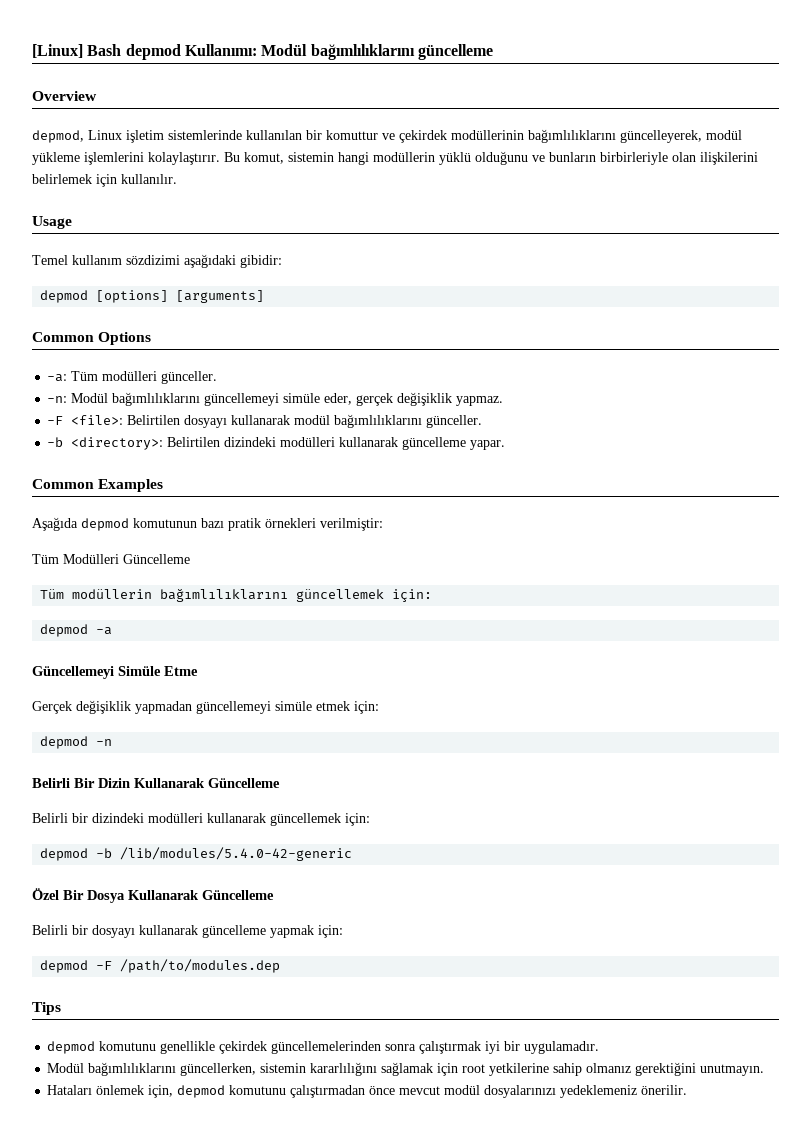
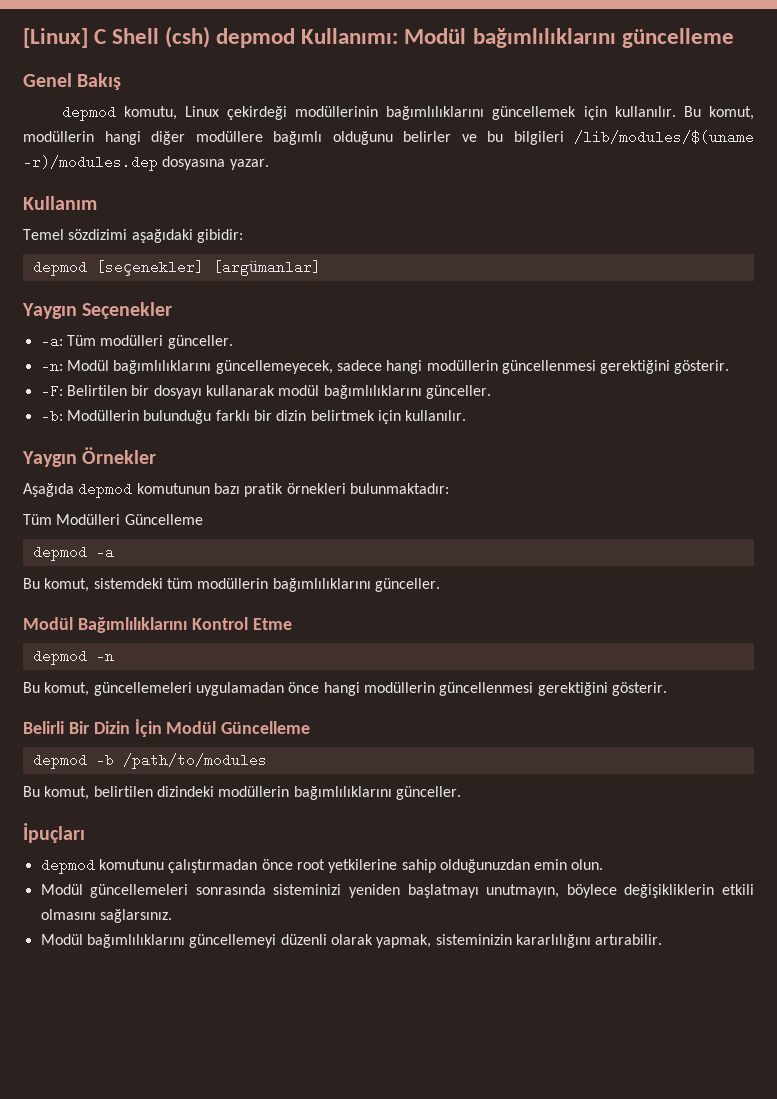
- [Linux] Bash depmod Kullanımı: Modül bağımlılıklarını güncelleme
+ [Linux] C Shell (csh) depmod Kullanımı: Modül bağımlılıklarını güncelleme
- Overview
- depmod, Linux işletim sistemlerinde kullanılan bir komuttur ve çekirdek modüllerinin bağımlılıklarını güncelleyerek, modül yükleme işlemlerini kolaylaştırır. Bu komut, sistemin hangi modüllerin yüklü olduğunu ve bunların birbirleriyle olan ilişkilerini belirlemek için kullanılır.
- Usage
+ Genel Bakış
+ depmod komutu, Linux çekirdeği modüllerinin bağımlılıklarını güncellemek için kullanılır. Bu komut, modüllerin hangi diğer modüllere bağımlı olduğunu belirler ve bu bilgileri /lib/modules/$(uname -r)/modules.dep dosyasına yazar.
+ Kullanım
- Temel kullanım sözdizimi aşağıdaki gibidir:
+ Temel sözdizimi aşağıdaki gibidir:
- depmod [options] [arguments]
- Common Options
+ depmod [seçenekler] [argümanlar]
+ Yaygın Seçenekler
- -n: Modül bağımlılıklarını güncellemeyi simüle eder, gerçek değişiklik yapmaz.
- -F <file>: Belirtilen dosyayı kullanarak modül bağımlılıklarını günceller.
+ -n: Modül bağımlılıklarını güncellemeyecek, sadece hangi modüllerin güncellenmesi gerektiğini gösterir.
+ -F: Belirtilen bir dosyayı kullanarak modül bağımlılıklarını günceller.
- -b <directory>: Belirtilen dizindeki modülleri kullanarak güncelleme yapar.
- Common Examples
+ -b: Modüllerin bulunduğu farklı bir dizin belirtmek için kullanılır.
+ Yaygın Örnekler
- Aşağıda depmod komutunun bazı pratik örnekleri verilmiştir:
+ Aşağıda depmod komutunun bazı pratik örnekleri bulunmaktadır:
- Tüm modüllerin bağımlılıklarını güncellemek için:
  depmod -a
- Güncellemeyi Simüle Etme
- Gerçek değişiklik yapmadan güncellemeyi simüle etmek için:
+ Bu komut, sistemdeki tüm modüllerin bağımlılıklarını günceller.
+ Modül Bağımlılıklarını Kontrol Etme
  depmod -n
+ Bu komut, güncellemeleri uygulamadan önce hangi modüllerin güncellenmesi gerektiğini gösterir.
- Belirli Bir Dizin Kullanarak Güncelleme
- Belirli bir dizindeki modülleri kullanarak güncellemek için:
- depmod -b /lib/modules/5.4.0-42-generic
- Özel Bir Dosya Kullanarak Güncelleme
- Belirli bir dosyayı kullanarak güncelleme yapmak için:
- depmod -F /path/to/modules.dep
- Tips
- depmod komutunu genellikle çekirdek güncellemelerinden sonra çalıştırmak iyi bir uygulamadır.
- Modül bağımlılıklarını güncellerken, sistemin kararlılığını sağlamak için root yetkilerine sahip olmanız gerektiğini unutmayın.
- Hataları önlemek için, depmod komutunu çalıştırmadan önce mevcut modül dosyalarınızı yedeklemeniz önerilir.
+ Belirli Bir Dizin İçin Modül Güncelleme
+ depmod -b /path/to/modules
+ Bu komut, belirtilen dizindeki modüllerin bağımlılıklarını günceller.
+ İpuçları
+ depmod komutunu çalıştırmadan önce root yetkilerine sahip olduğunuzdan emin olun.
+ Modül güncellemeleri sonrasında sisteminizi yeniden başlatmayı unutmayın, böylece değişikliklerin etkili olmasını sağlarsınız.
+ Modül bağımlılıklarını güncellemeyi düzenli olarak yapmak, sisteminizin kararlılığını artırabilir.

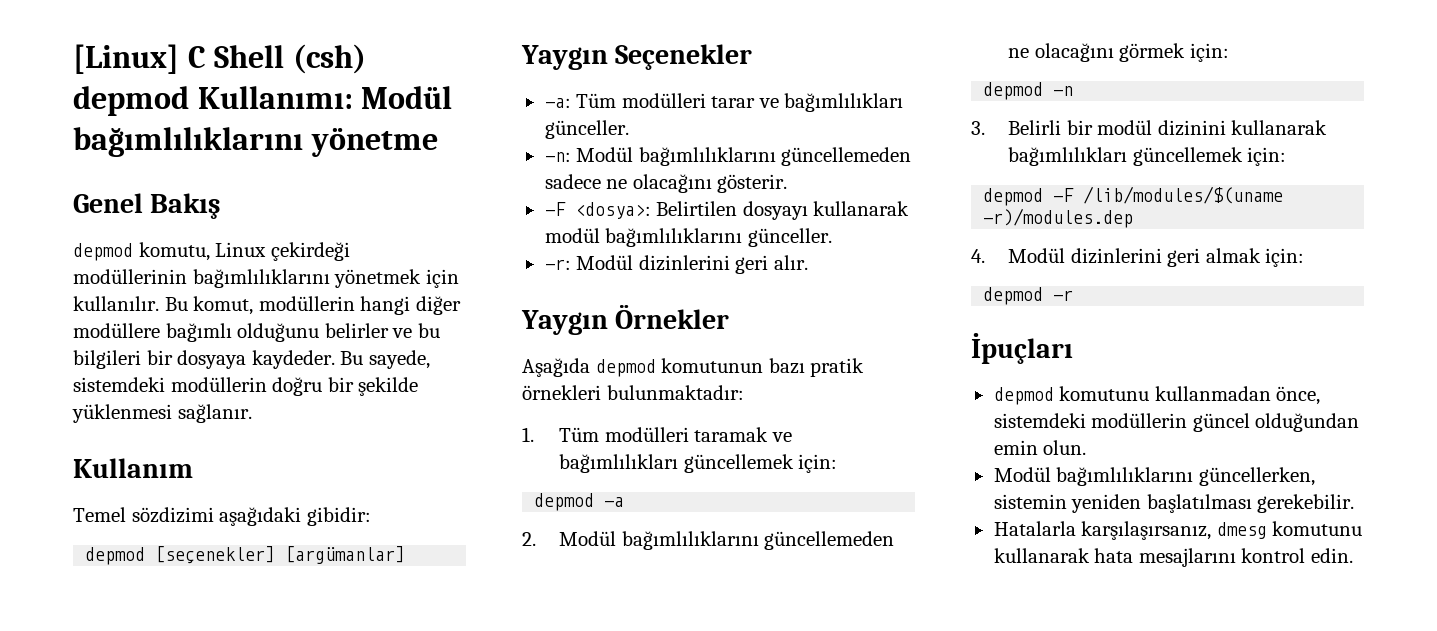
- [Linux] C Shell (csh) depmod Kullanımı: Modül bağımlılıklarını güncelleme
+ [Linux] C Shell (csh) depmod Kullanımı: Modül bağımlılıklarını yönetme
- depmod komutu, Linux çekirdeği modüllerinin bağımlılıklarını güncellemek için kullanılır.
+ depmod komutu, Linux çekirdeği modüllerinin bağımlılıklarını yönetmek için kullanılır.
- Bu komut, modüllerin hangi diğer modüllere bağımlı olduğunu belirler ve bu bilgileri /lib/modules/$(uname -r)/modules.dep dosyasına yazar.
+ Bu komut, modüllerin hangi diğer modüllere bağımlı olduğunu belirler ve bu bilgileri bir dosyaya kaydeder. Bu sayede, sistemdeki modüllerin doğru bir şekilde yüklenmesi sağlanır.
- -a: Tüm modülleri günceller.
+ -a: Tüm modülleri tarar ve bağımlılıkları günceller.
- -n: Modül bağımlılıklarını güncellemeyecek, sadece hangi modüllerin güncellenmesi gerektiğini gösterir.
- -F: Belirtilen bir dosyayı kullanarak modül bağımlılıklarını günceller.
+ -n: Modül bağımlılıklarını güncellemeden sadece ne olacağını gösterir.
+ -F <dosya>: Belirtilen dosyayı kullanarak modül bağımlılıklarını günceller.
- -b: Modüllerin bulunduğu farklı bir dizin belirtmek için kullanılır.
+ -r: Modül dizinlerini geri alır.
- Tüm Modülleri Güncelleme
+ 1. Tüm modülleri taramak ve bağımlılıkları güncellemek için:
  depmod -a
- Bu komut, sistemdeki tüm modüllerin bağımlılıklarını günceller.
- Modül Bağımlılıklarını Kontrol Etme
+ 2. Modül bağımlılıklarını güncellemeden ne olacağını görmek için:
  depmod -n
- Bu komut, güncellemeleri uygulamadan önce hangi modüllerin güncellenmesi gerektiğini gösterir.
- Belirli Bir Dizin İçin Modül Güncelleme
- depmod -b /path/to/modules
- Bu komut, belirtilen dizindeki modüllerin bağımlılıklarını günceller.
+ 3. Belirli bir modül dizinini kullanarak bağımlılıkları güncellemek için:
+ depmod -F /lib/modules/$(uname -r)/modules.dep
+ 4. Modül dizinlerini geri almak için:
+ depmod -r
  İpuçları
- depmod komutunu çalıştırmadan önce root yetkilerine sahip olduğunuzdan emin olun.
- Modül güncellemeleri sonrasında sisteminizi yeniden başlatmayı unutmayın, böylece değişikliklerin etkili olmasını sağlarsınız.
- Modül bağımlılıklarını güncellemeyi düzenli olarak yapmak, sisteminizin kararlılığını artırabilir.
+ depmod komutunu kullanmadan önce, sistemdeki modüllerin güncel olduğundan emin olun.
+ Modül bağımlılıklarını güncellerken, sistemin yeniden başlatılması gerekebilir.
+ Hatalarla karşılaşırsanız, dmesg komutunu kullanarak hata mesajlarını kontrol edin.

